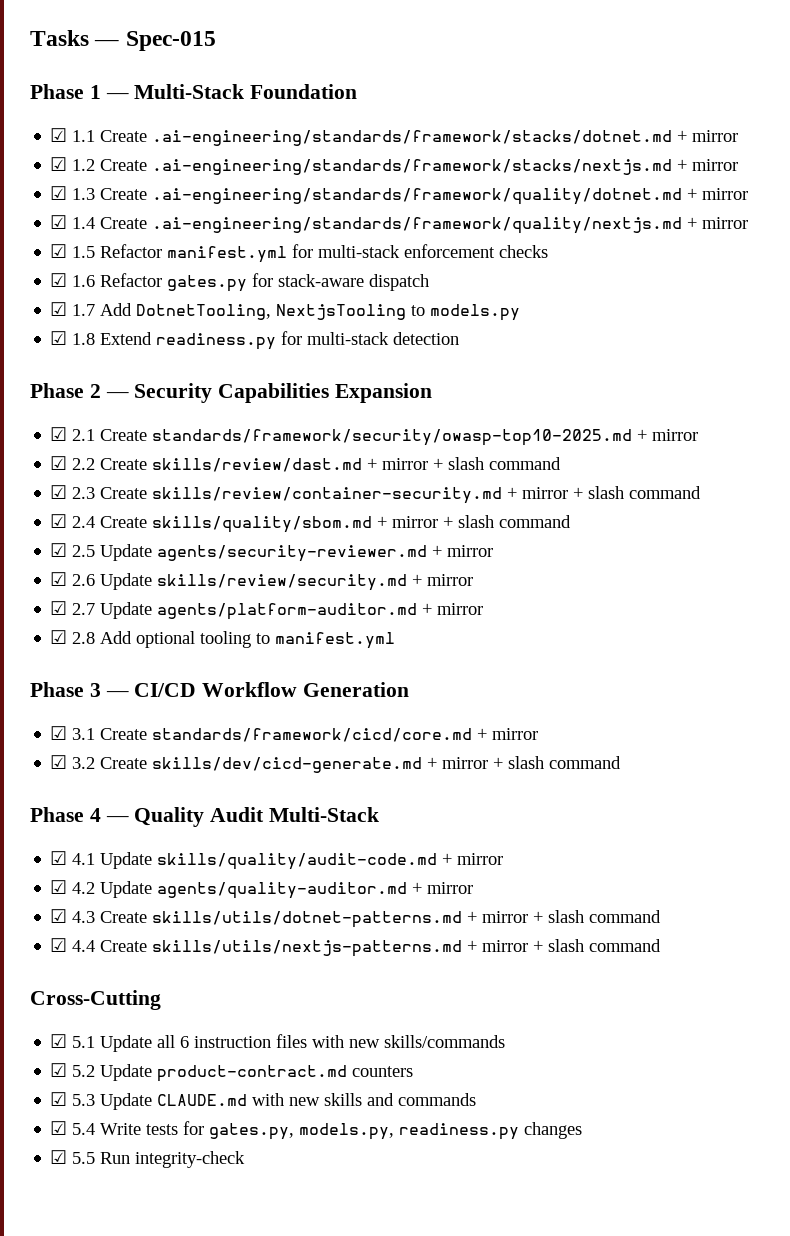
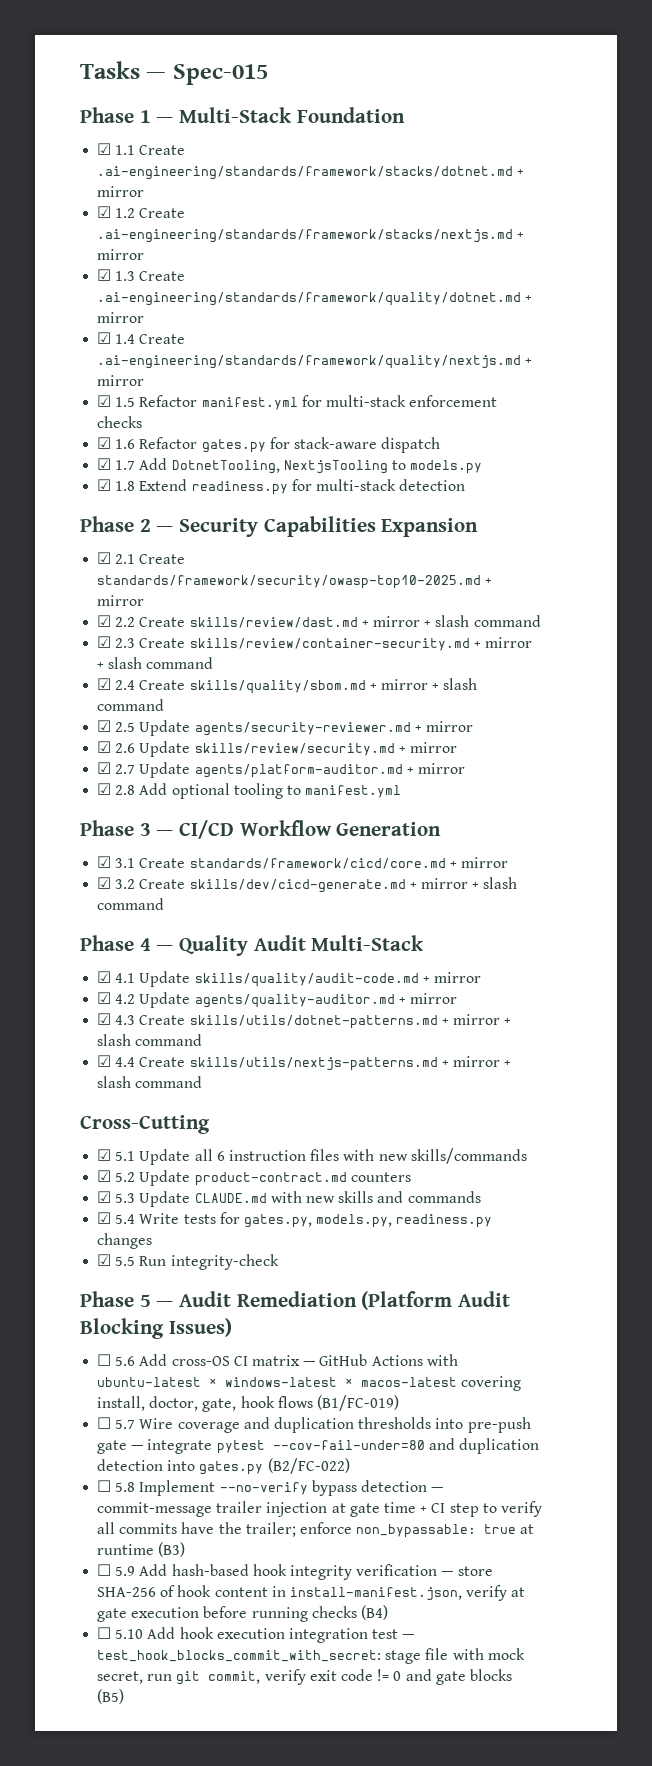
+ Phase 5 — Audit Remediation (Platform Audit Blocking Issues)
+ ☐ 5.6 Add cross-OS CI matrix — GitHub Actions with ubuntu-latest × windows-latest × macos-latest covering install, doctor, gate, hook flows (B1/FC-019)
+ ☐ 5.7 Wire coverage and duplication thresholds into pre-push gate — integrate pytest --cov-fail-under=80 and duplication detection into gates.py (B2/FC-022)
+ ☐ 5.8 Implement --no-verify bypass detection — commit-message trailer injection at gate time + CI step to verify all commits have the trailer; enforce non_bypassable: true at runtime (B3)
+ ☐ 5.9 Add hash-based hook integrity verification — store SHA-256 of hook content in install-manifest.json, verify at gate execution before running checks (B4)
+ ☐ 5.10 Add hook execution integration test — test_hook_blocks_commit_with_secret: stage file with mock secret, run git commit, verify exit code != 0 and gate blocks (B5)

